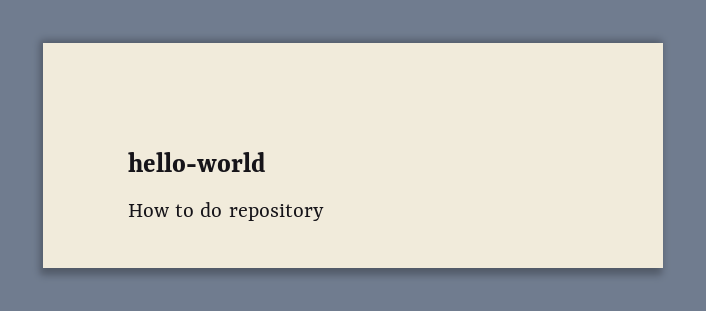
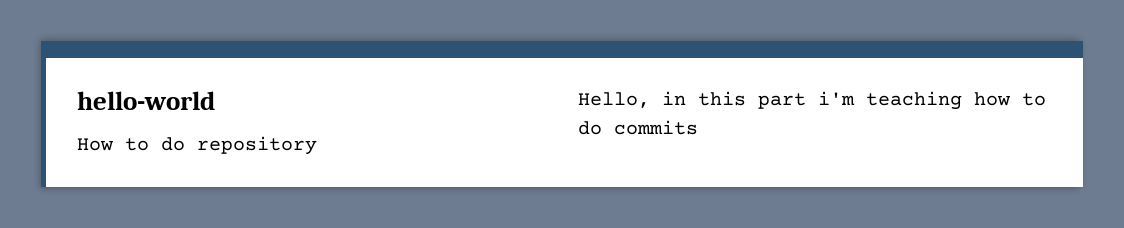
+ Hello, in this part i'm teaching how to do commits

